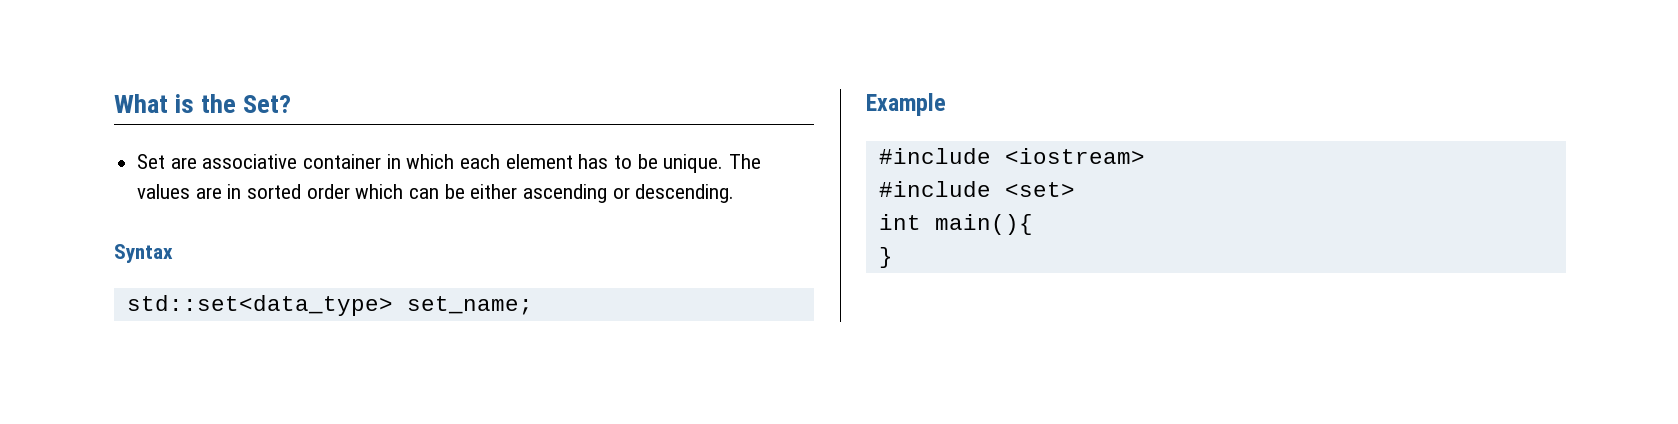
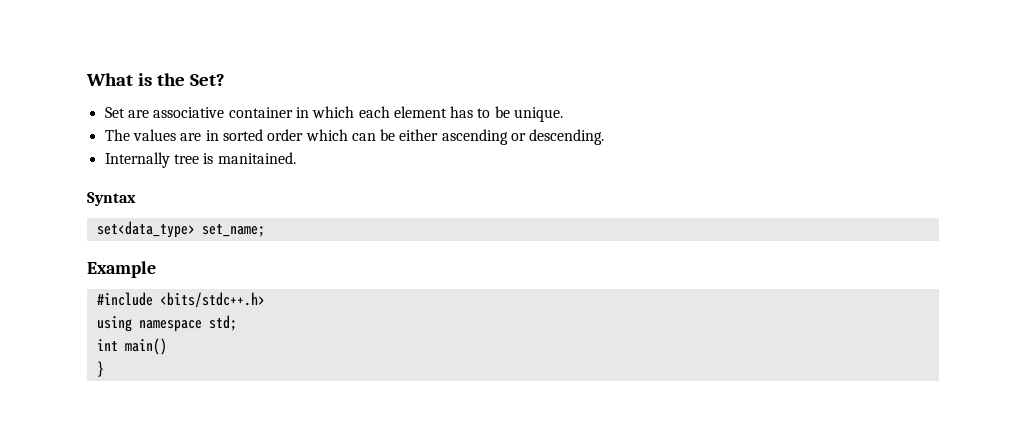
- Set are associative container in which each element has to be unique. The values are in sorted order which can be either ascending or descending.
+ Set are associative container in which each element has to be unique.
+ The values are in sorted order which can be either ascending or descending.
+ Internally tree is manitained.
- std::set<data_type> set_name;
+ set<data_type> set_name;
- #include <iostream>
- #include <set>
+ #include <bits/stdc++.h>
+ using namespace std;
- int main(){
+ int main()

